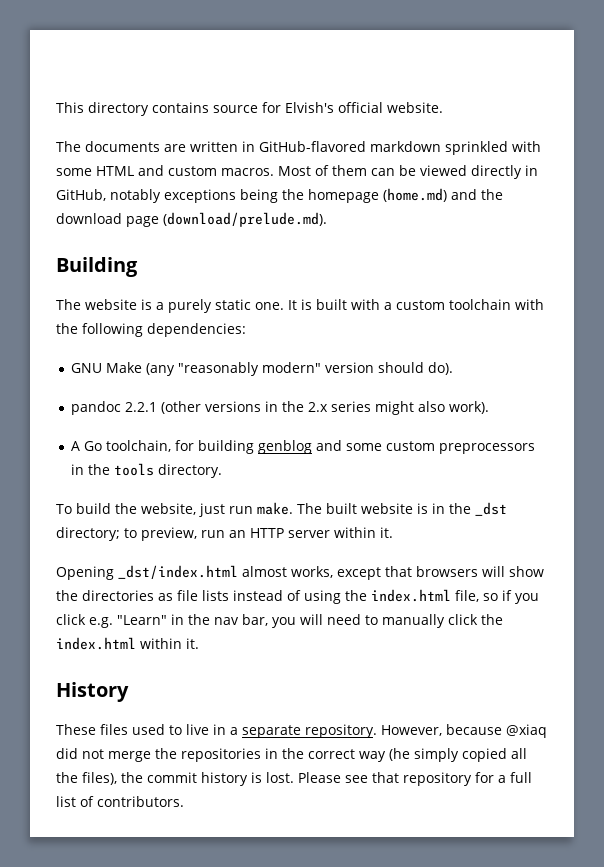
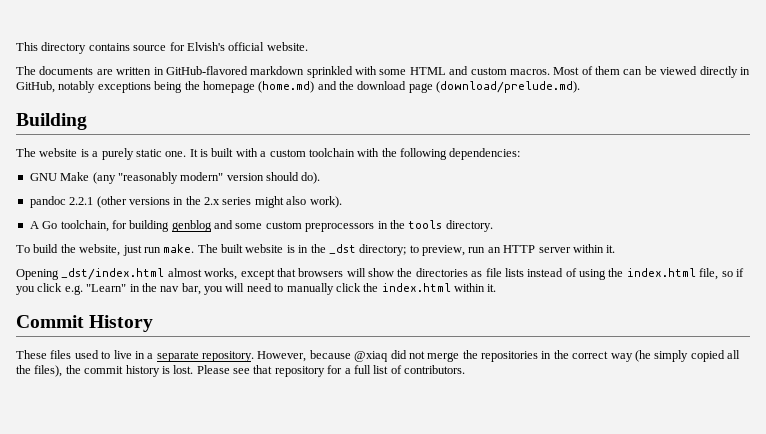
- History
+ Commit History

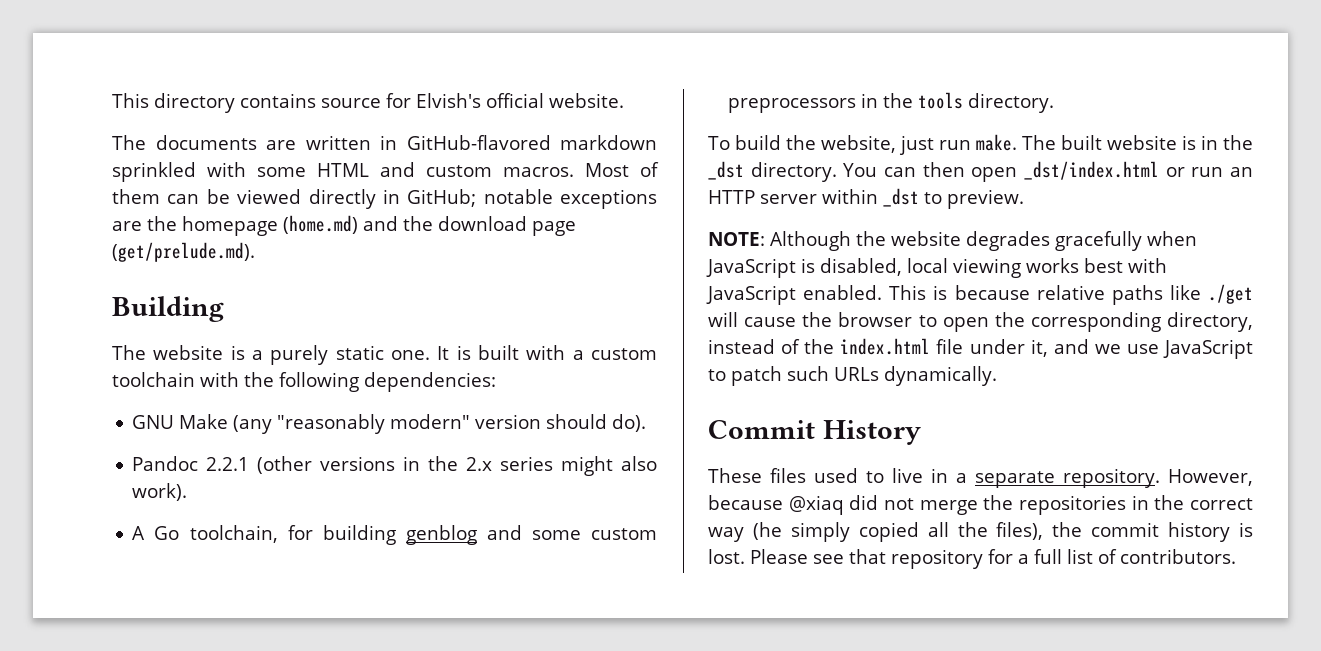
- Most of them can be viewed directly in GitHub, notably exceptions being the homepage (home.md) and the download page (download/prelude.md).
+ Most of them can be viewed directly in GitHub; notable exceptions are the homepage (home.md) and the download page (get/prelude.md).
- pandoc 2.2.1 (other versions in the 2.x series might also work).
+ Pandoc 2.2.1 (other versions in the 2.x series might also work).
- The built website is in the _dst directory; to preview, run an HTTP server within it.
- Opening _dst/index.html almost works, except that browsers will show the directories as file lists instead of using the index.html file, so if you click e.g. "Learn" in the nav bar, you will need to manually click the index.html within it.
+ The built website is in the _dst directory. You can then open _dst/index.html or run an HTTP server within _dst to preview.
+ NOTE: Although the website degrades gracefully when JavaScript is disabled, local viewing works best with JavaScript enabled. This is because relative paths like ./get will cause the browser to open the corresponding directory, instead of the index.html file under it, and we use JavaScript to patch such URLs dynamically.

